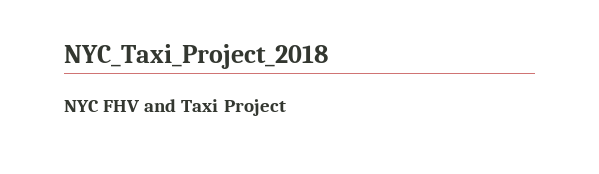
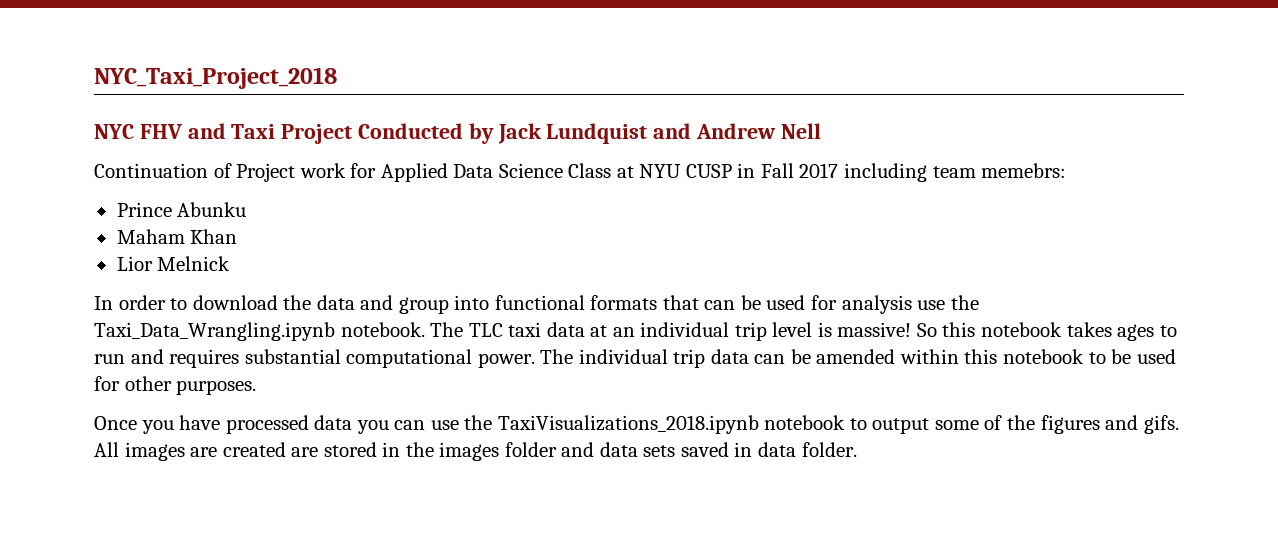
- NYC FHV and Taxi Project
+ NYC FHV and Taxi Project Conducted by Jack Lundquist and Andrew Nell
+ Continuation of Project work for Applied Data Science Class at NYU CUSP in Fall 2017 including team memebrs:
+ Prince Abunku
+ Maham Khan
+ Lior Melnick
+ In order to download the data and group into functional formats that can be used for analysis use the Taxi_Data_Wrangling.ipynb notebook. The TLC taxi data at an individual trip level is massive! So this notebook takes ages to run and requires substantial computational power. The individual trip data can be amended within this notebook to be used for other purposes.
+ Once you have processed data you can use the TaxiVisualizations_2018.ipynb notebook to output some of the figures and gifs. All images are created are stored in the images folder and data sets saved in data folder.

